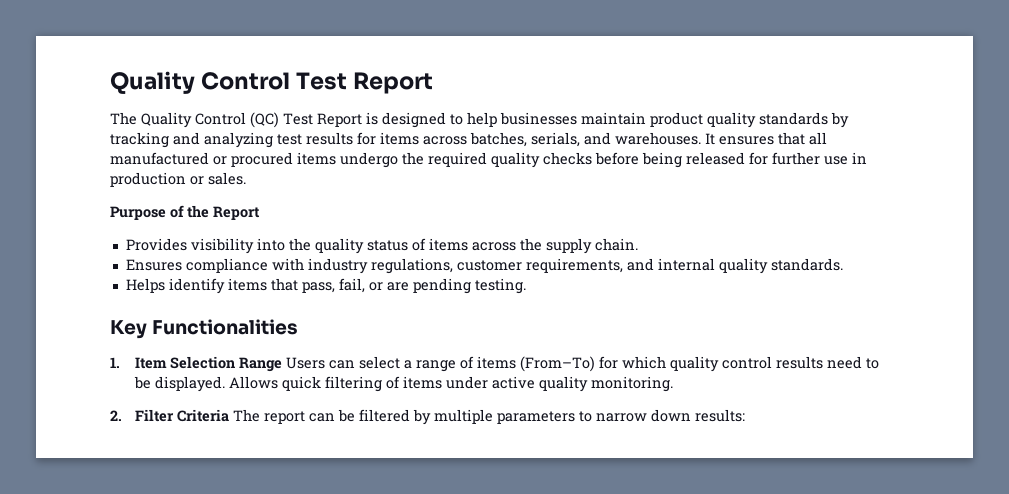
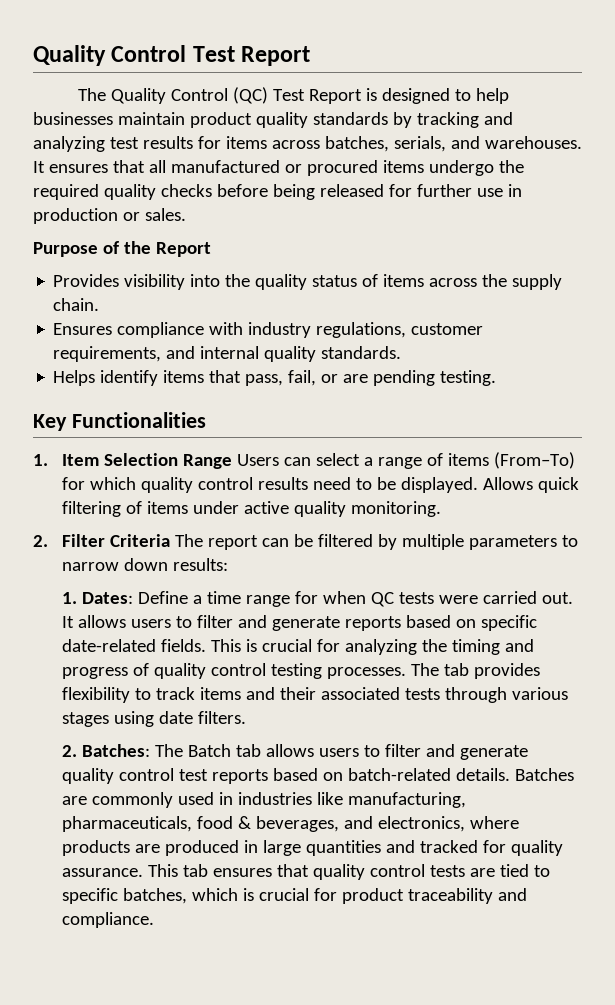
+ 1. Dates: Define a time range for when QC tests were carried out. It allows users to filter and generate reports based on specific date-related fields. This is crucial for analyzing the timing and progress of quality control testing processes. The tab provides flexibility to track items and their associated tests through various stages using date filters.
+ 2. Batches: The Batch tab allows users to filter and generate quality control test reports based on batch-related details. Batches are commonly used in industries like manufacturing, pharmaceuticals, food & beverages, and electronics, where products are produced in large quantities and tracked for quality assurance. This tab ensures that quality control tests are tied to specific batches, which is crucial for product traceability and compliance.

